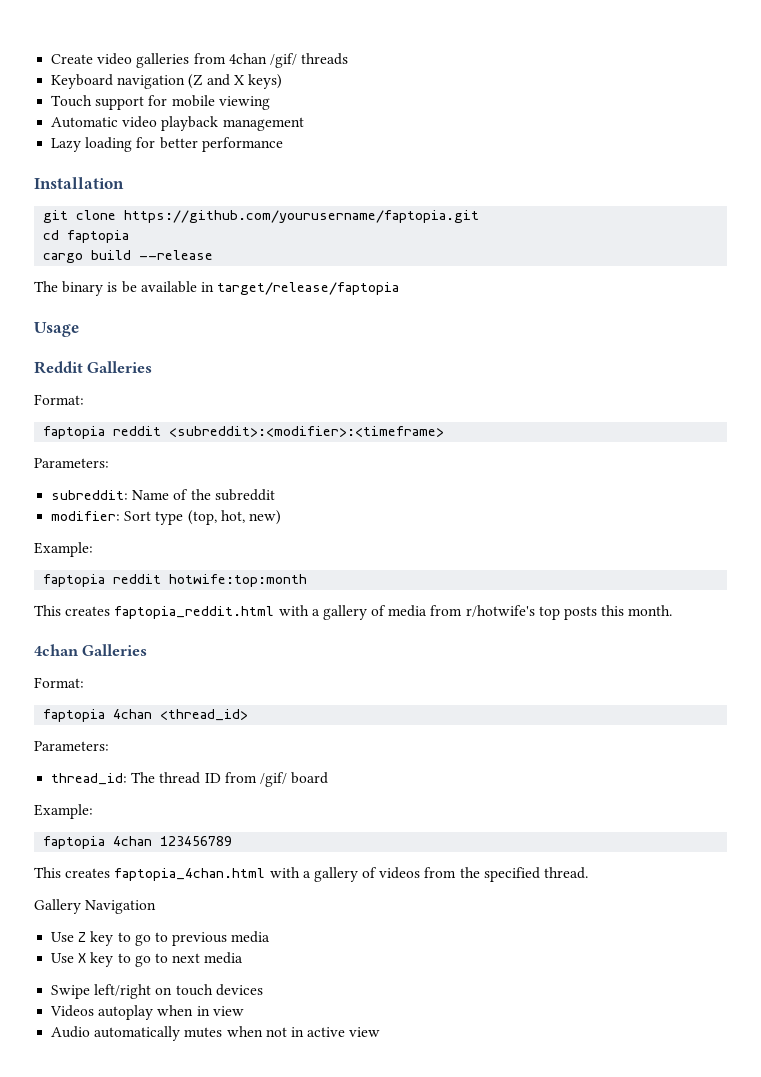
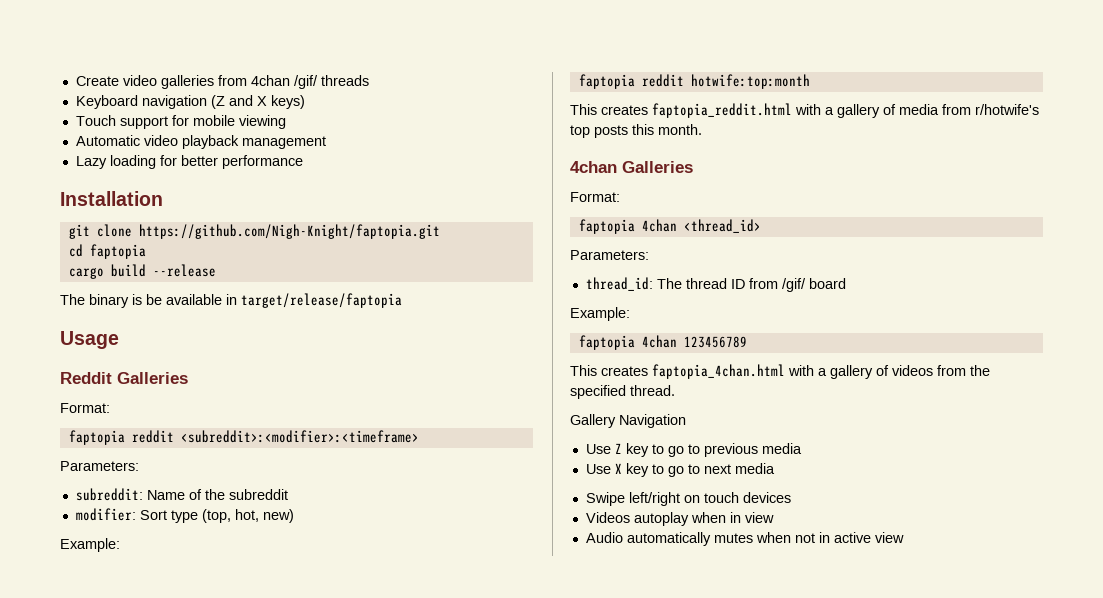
- git clone https://github.com/yourusername/faptopia.git
+ git clone https://github.com/Nigh-Knight/faptopia.git

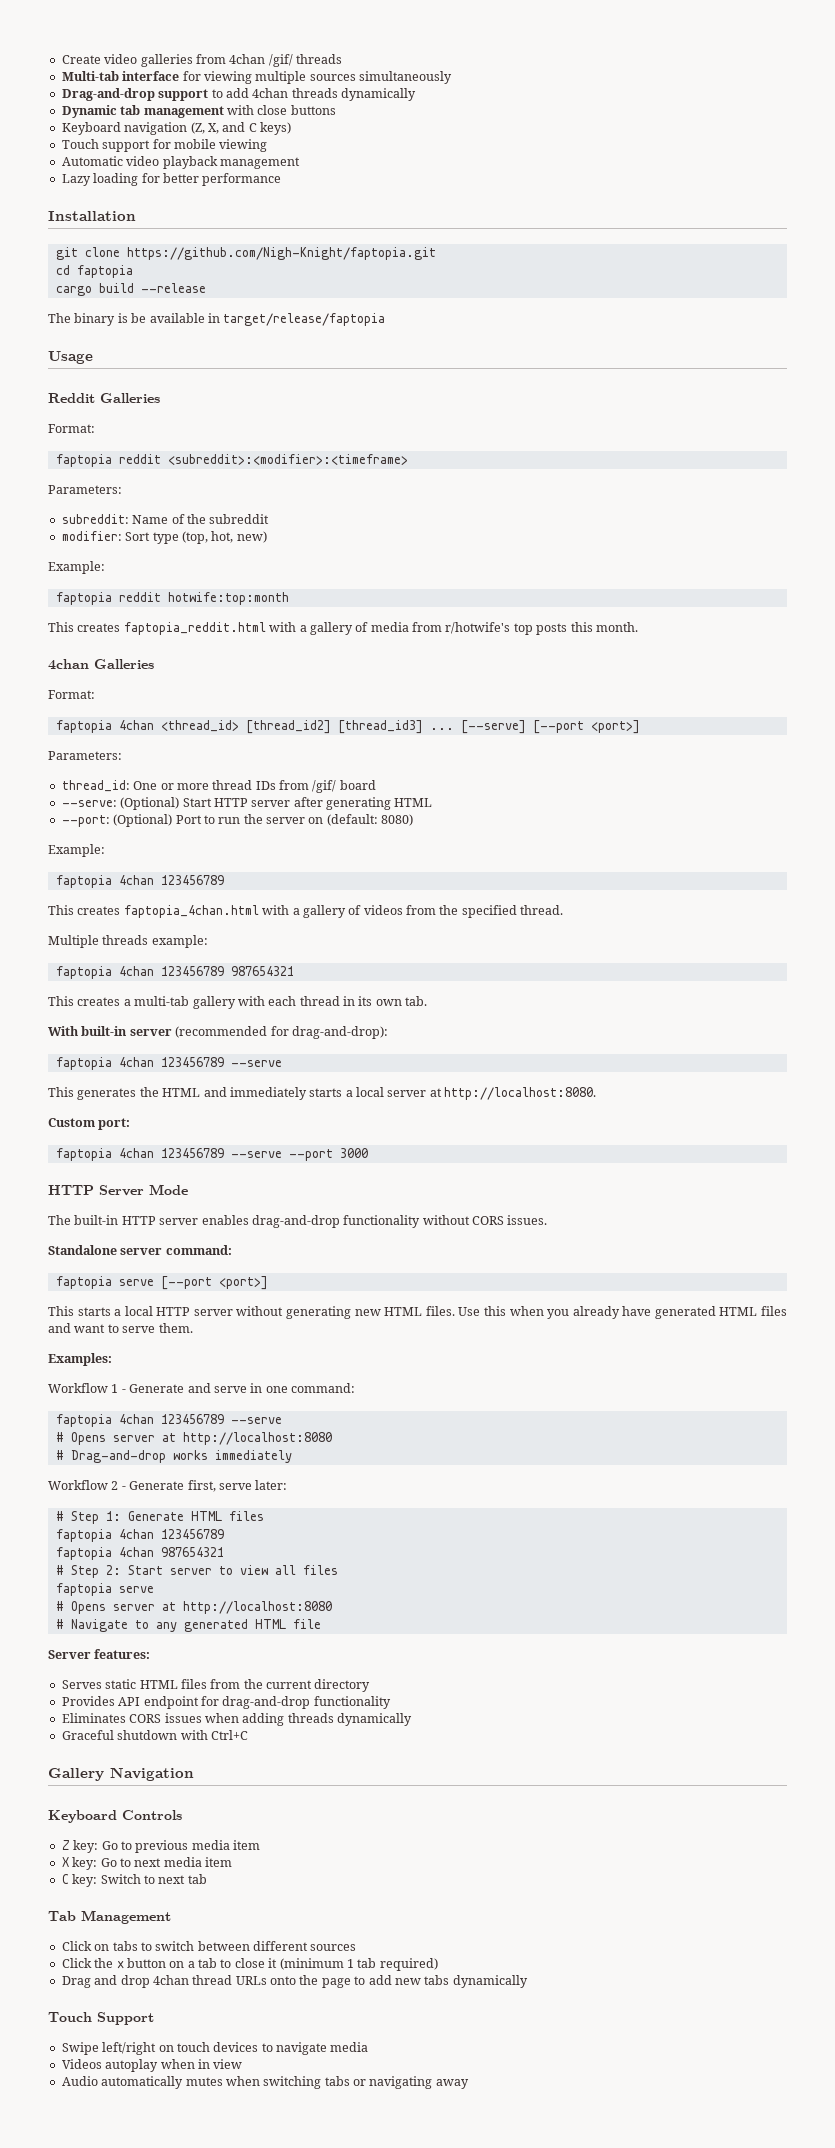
- Keyboard navigation (Z and X keys)
+ Multi-tab interface for viewing multiple sources simultaneously
+ Drag-and-drop support to add 4chan threads dynamically
+ Dynamic tab management with close buttons
+ Keyboard navigation (Z, X, and C keys)
- faptopia 4chan <thread_id>
+ faptopia 4chan <thread_id> [thread_id2] [thread_id3] ... [--serve] [--port <port>]
  Parameters:
- thread_id: The thread ID from /gif/ board
+ thread_id: One or more thread IDs from /gif/ board
+ --serve: (Optional) Start HTTP server after generating HTML
+ --port: (Optional) Port to run the server on (default: 8080)
+ Multiple threads example:
+ faptopia 4chan 123456789 987654321
+ This creates a multi-tab gallery with each thread in its own tab.
+ With built-in server (recommended for drag-and-drop):
+ faptopia 4chan 123456789 --serve
+ This generates the HTML and immediately starts a local server at http://localhost:8080.
+ Custom port:
+ faptopia 4chan 123456789 --serve --port 3000
+ HTTP Server Mode
+ The built-in HTTP server enables drag-and-drop functionality without CORS issues.
+ Standalone server command:
+ faptopia serve [--port <port>]
+ This starts a local HTTP server without generating new HTML files. Use this when you already have generated HTML files and want to serve them.
+ Examples:
+ Workflow 1 - Generate and serve in one command:
+ faptopia 4chan 123456789 --serve
+ # Opens server at http://localhost:8080
+ # Drag-and-drop works immediately
+ Workflow 2 - Generate first, serve later:
+ # Step 1: Generate HTML files
+ faptopia 4chan 123456789
+ faptopia 4chan 987654321
+ # Step 2: Start server to view all files
+ faptopia serve
+ # Opens server at http://localhost:8080
+ # Navigate to any generated HTML file
+ Server features:
+ Serves static HTML files from the current directory
+ Provides API endpoint for drag-and-drop functionality
+ Eliminates CORS issues when adding threads dynamically
+ Graceful shutdown with Ctrl+C
  Gallery Navigation
- Use Z key to go to previous media
- Use X key to go to next media
+ Keyboard Controls
+ Z key: Go to previous media item
+ X key: Go to next media item
+ C key: Switch to next tab
+ Tab Management
+ Click on tabs to switch between different sources
+ Click the × button on a tab to close it (minimum 1 tab required)
+ Drag and drop 4chan thread URLs onto the page to add new tabs dynamically
+ Touch Support
- Swipe left/right on touch devices
+ Swipe left/right on touch devices to navigate media
- Audio automatically mutes when not in active view
+ Audio automatically mutes when switching tabs or navigating away

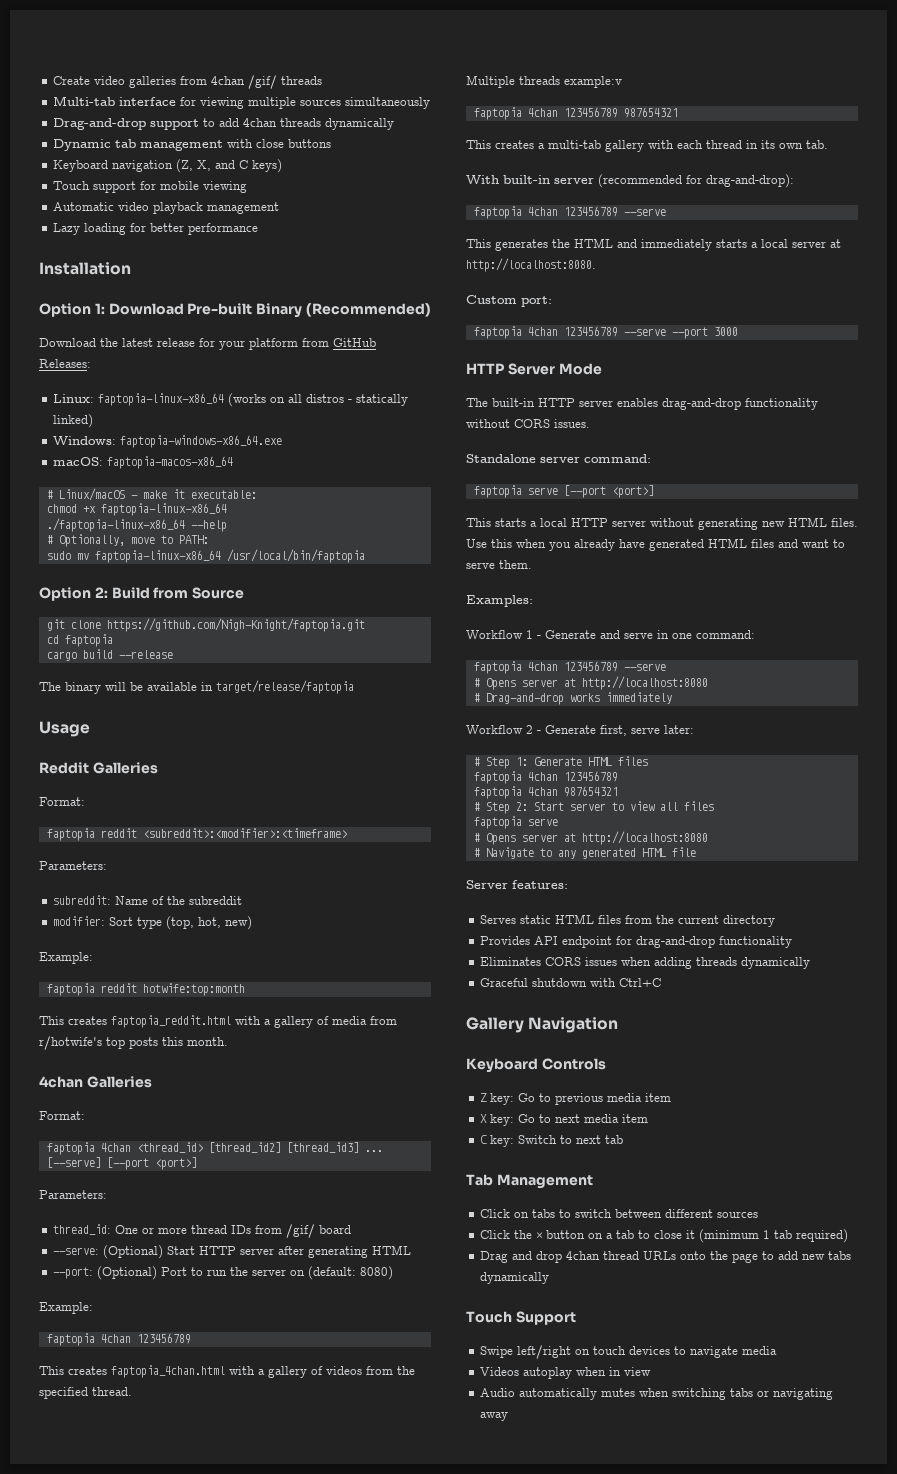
+ Option 1: Download Pre-built Binary (Recommended)
+ Download the latest release for your platform from GitHub Releases:
+ Linux: faptopia-linux-x86_64 (works on all distros - statically linked)
+ Windows: faptopia-windows-x86_64.exe
+ macOS: faptopia-macos-x86_64
+ # Linux/macOS - make it executable:
+ chmod +x faptopia-linux-x86_64
+ ./faptopia-linux-x86_64 --help
+ # Optionally, move to PATH:
+ sudo mv faptopia-linux-x86_64 /usr/local/bin/faptopia
+ Option 2: Build from Source
- The binary is be available in target/release/faptopia
+ The binary will be available in target/release/faptopia
- Multiple threads example:
+ Multiple threads example:v

